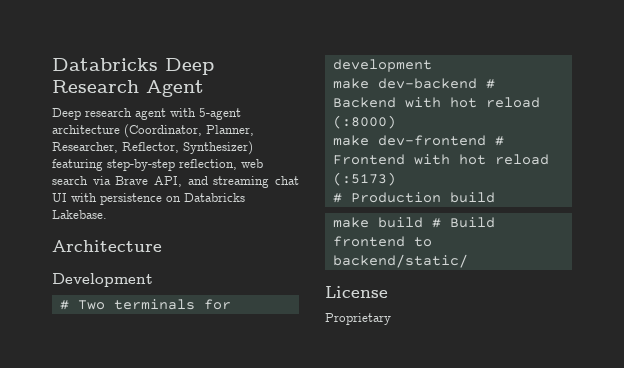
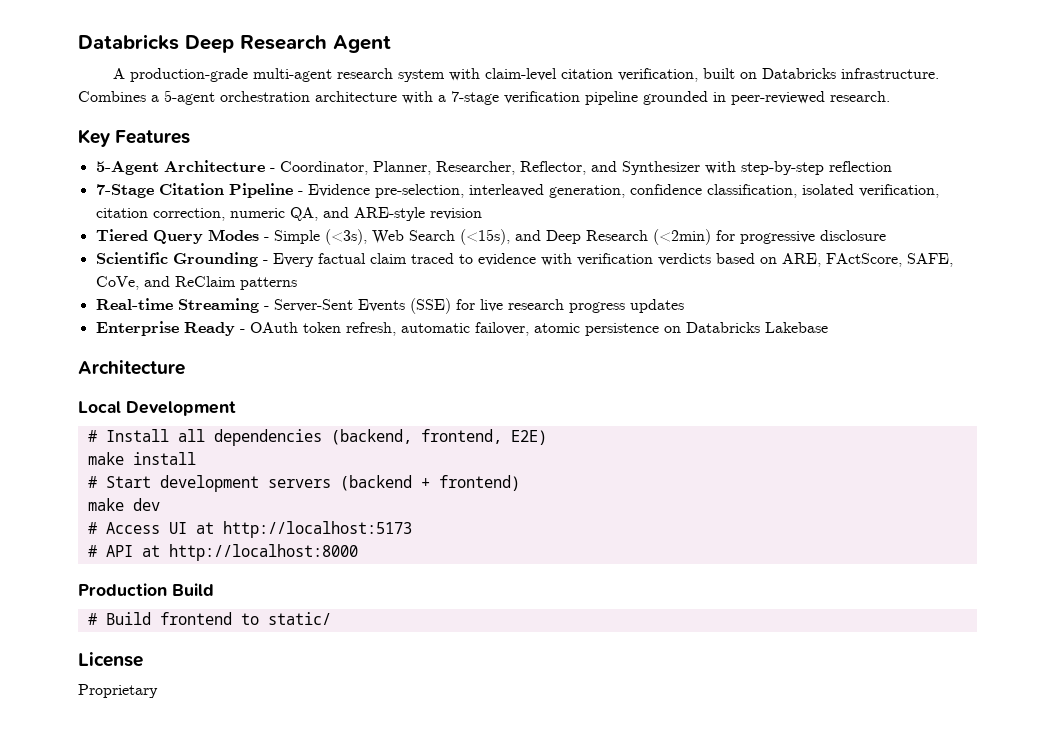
- Deep research agent with 5-agent architecture (Coordinator, Planner, Researcher, Reflector, Synthesizer) featuring step-by-step reflection, web search via Brave API, and streaming chat UI with persistence on Databricks Lakebase.
+ A production-grade multi-agent research system with claim-level citation verification, built on Databricks infrastructure. Combines a 5-agent orchestration architecture with a 7-stage verification pipeline grounded in peer-reviewed research.
+ Key Features
+ 5-Agent Architecture - Coordinator, Planner, Researcher, Reflector, and Synthesizer with step-by-step reflection
+ 7-Stage Citation Pipeline - Evidence pre-selection, interleaved generation, confidence classification, isolated verification, citation correction, numeric QA, and ARE-style revision
+ Tiered Query Modes - Simple (<3s), Web Search (<15s), and Deep Research (<2min) for progressive disclosure
+ Scientific Grounding - Every factual claim traced to evidence with verification verdicts based on ARE, FActScore, SAFE, CoVe, and ReClaim patterns
+ Real-time Streaming - Server-Sent Events (SSE) for live research progress updates
+ Enterprise Ready - OAuth token refresh, automatic failover, atomic persistence on Databricks Lakebase
- Development
+ Local Development
- # Two terminals for development
- make dev-backend # Backend with hot reload (:8000)
- make dev-frontend # Frontend with hot reload (:5173)
- # Production build
- make build # Build frontend to backend/static/
+ # Install all dependencies (backend, frontend, E2E)
+ make install
+ # Start development servers (backend + frontend)
+ make dev
+ # Access UI at http://localhost:5173
+ # API at http://localhost:8000
+ Production Build
+ # Build frontend to static/

